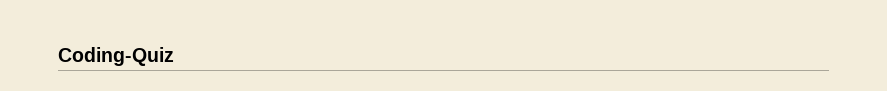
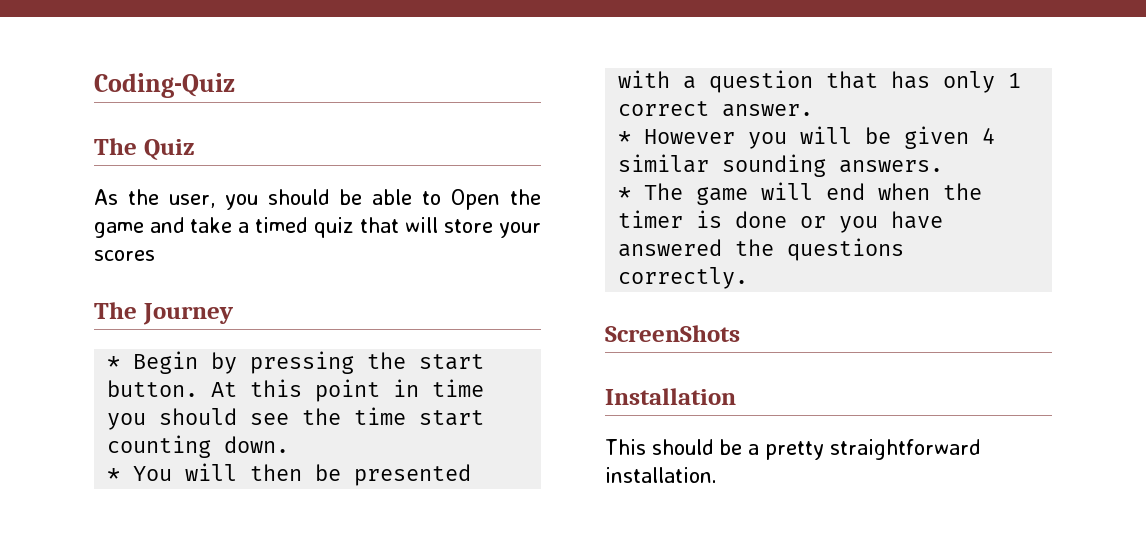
+ The Quiz
+ As the user, you should be able to Open the game and take a timed quiz that will store your scores
+ The Journey
+ * Begin by pressing the start button. At this point in time you should see the time start counting down.
+ * You will then be presented with a question that has only 1 correct answer.
+ * However you will be given 4 similar sounding answers.
+ * The game will end when the timer is done or you have answered the questions correctly.
+ ScreenShots
+ Installation
+ This should be a pretty straightforward installation.

